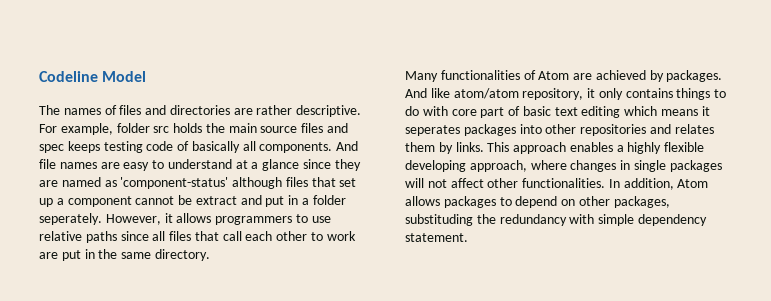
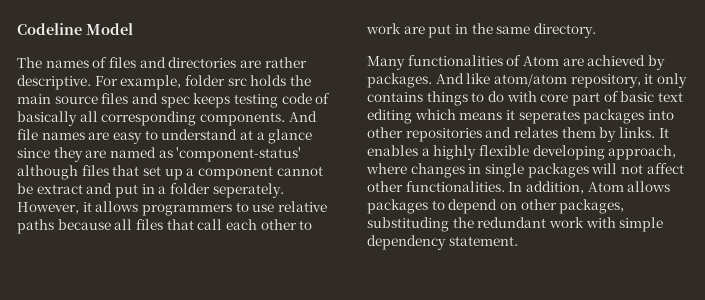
- For example, folder src holds the main source files and spec keeps testing code of basically all components.
+ For example, folder src holds the main source files and spec keeps testing code of basically all corresponding components.
- However, it allows programmers to use relative paths since all files that call each other to work are put in the same directory.
+ However, it allows programmers to use relative paths because all files that call each other to work are put in the same directory.
- This approach enables a highly flexible developing approach, where changes in single packages will not affect other functionalities.
+ It enables a highly flexible developing approach, where changes in single packages will not affect other functionalities.
- In addition, Atom allows packages to depend on other packages, substituding the redundancy with simple dependency statement.
+ In addition, Atom allows packages to depend on other packages, substituding the redundant work with simple dependency statement.

